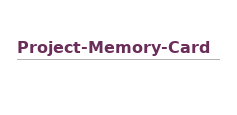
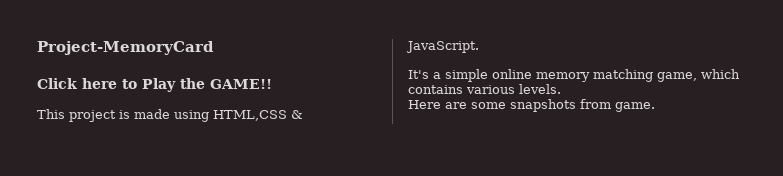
- Project-Memory-Card
+ Project-MemoryCard
+ Click here to Play the GAME!!
+ This project is made using HTML,CSS & JavaScript.
+ It's a simple online memory matching game, which contains various levels.
+ Here are some snapshots from game.

